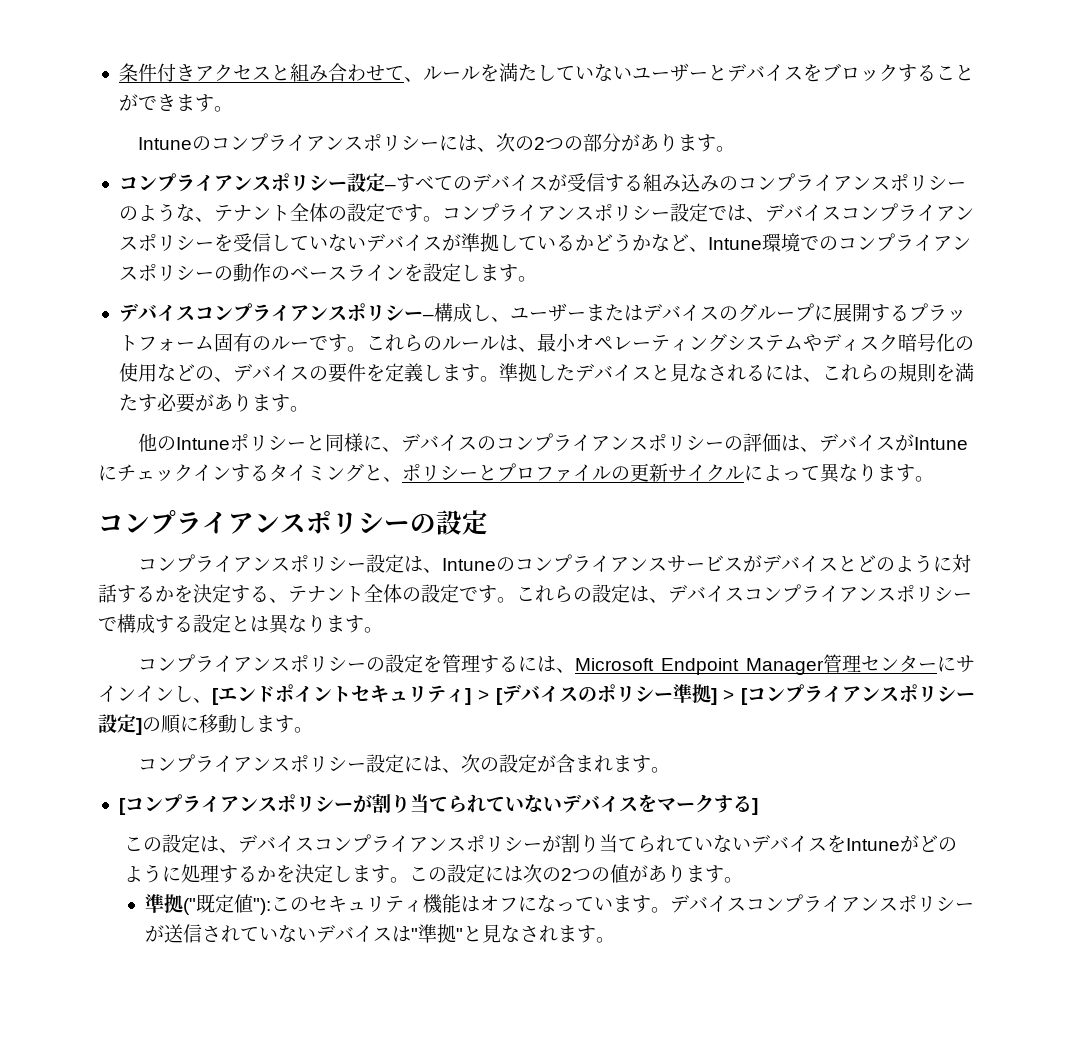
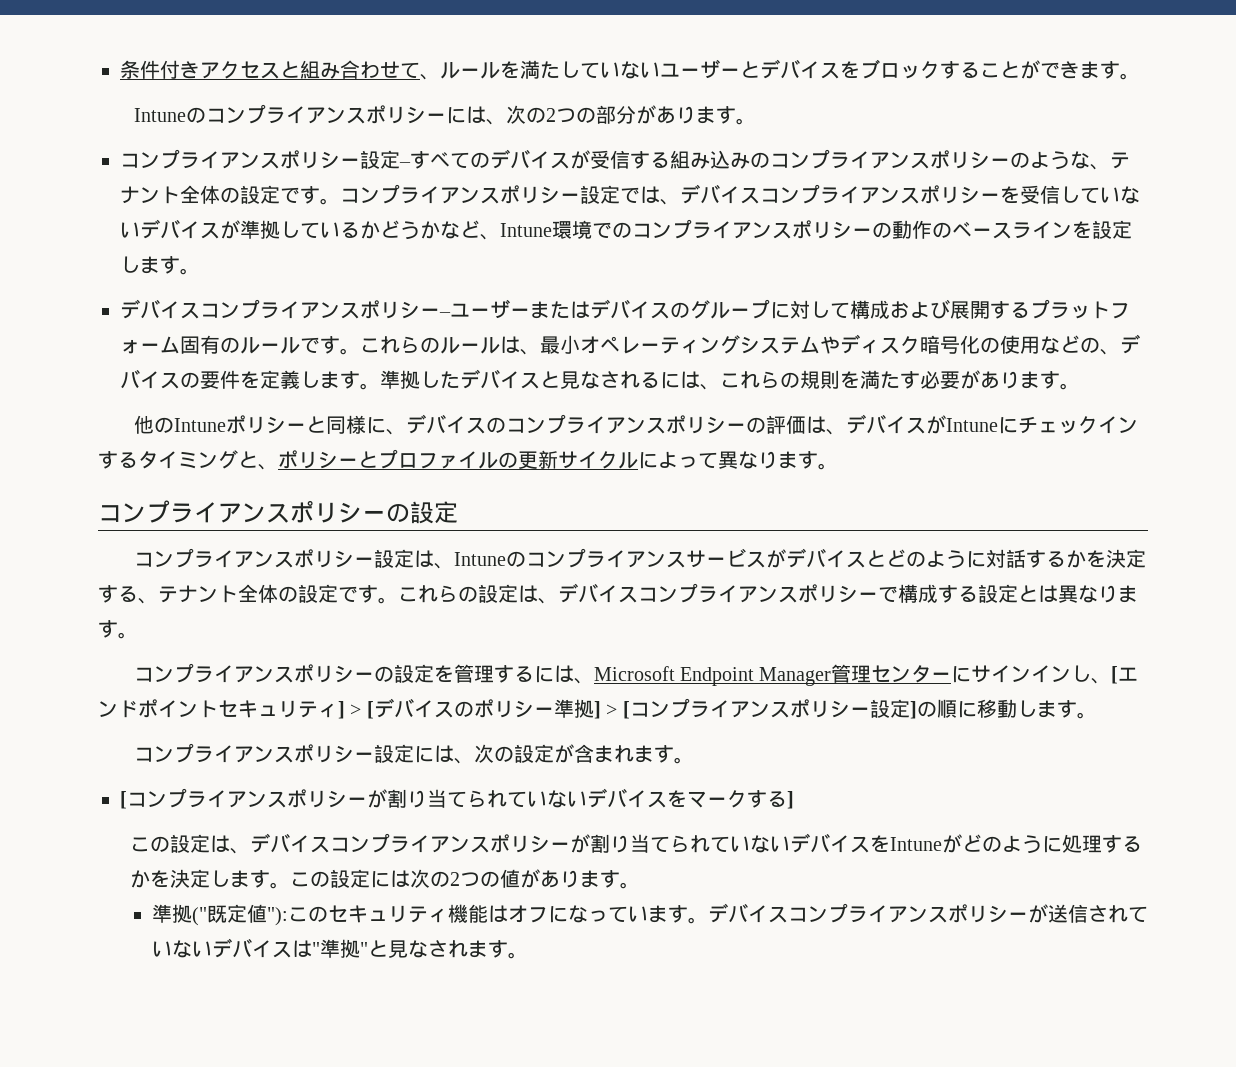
- デバイスコンプライアンスポリシー–構成し、ユーザーまたはデバイスのグループに展開するプラットフォーム固有のルーです。
+ デバイスコンプライアンスポリシー–ユーザーまたはデバイスのグループに対して構成および展開するプラットフォーム固有のルールです。

